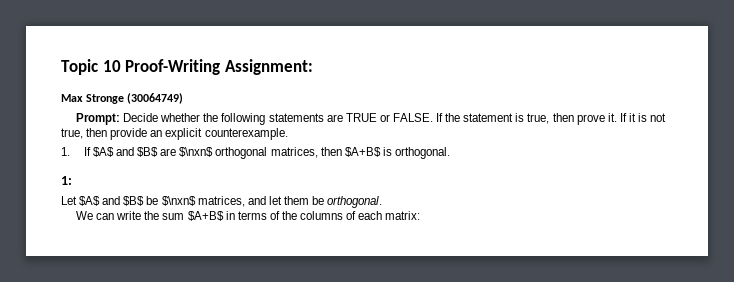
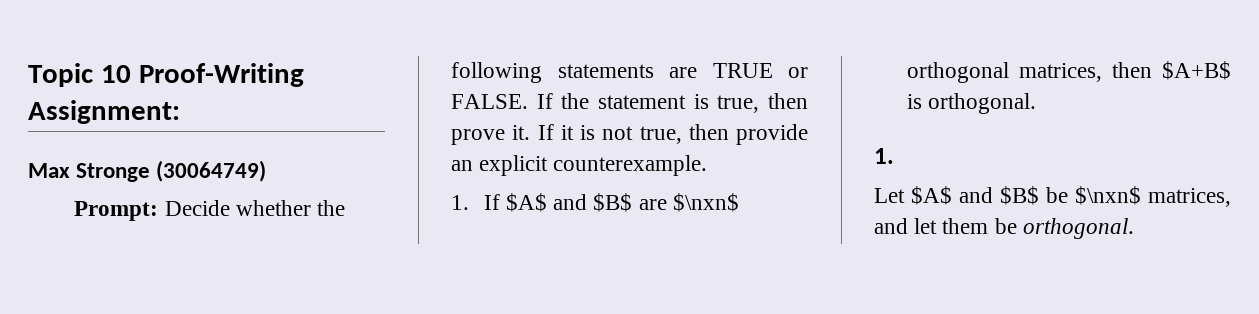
  1. If $A$ and $B$ are $\nxn$ orthogonal matrices, then $A+B$ is orthogonal.
- 1:
+ 1.
- We can write the sum $A+B$ in terms of the columns of each matrix:

